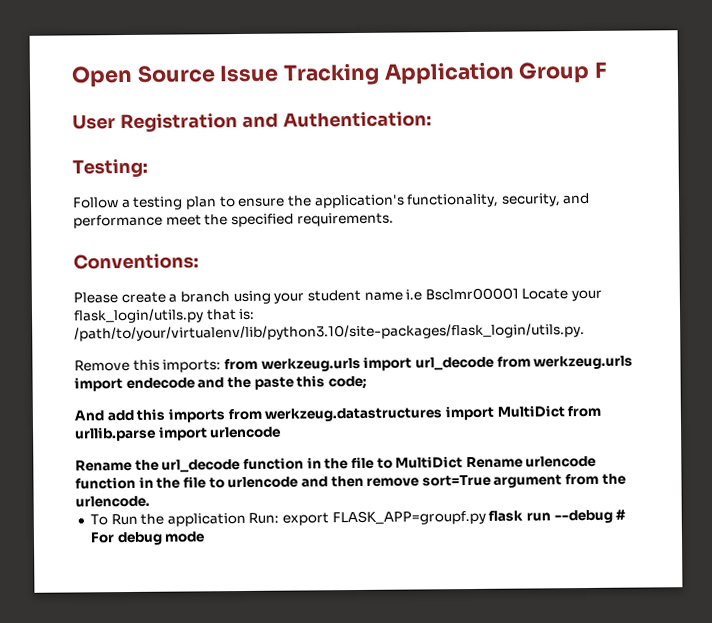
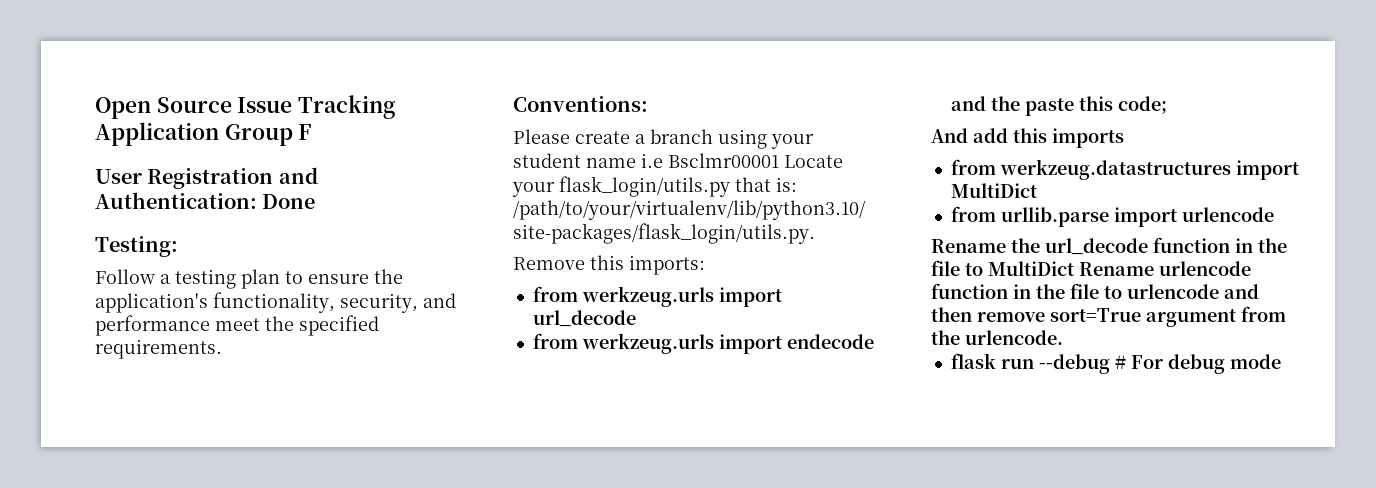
- User Registration and Authentication:
+ User Registration and Authentication: Done
- Remove this imports: from werkzeug.urls import url_decode from werkzeug.urls import endecode and the paste this code;
+ Remove this imports:
+ from werkzeug.urls import url_decode
+ from werkzeug.urls import endecode and the paste this code;
- And add this imports from werkzeug.datastructures import MultiDict from urllib.parse import urlencode
+ And add this imports
+ from werkzeug.datastructures import MultiDict
+ from urllib.parse import urlencode
- To Run the application Run: export FLASK_APP=groupf.py flask run --debug # For debug mode
+ flask run --debug # For debug mode

